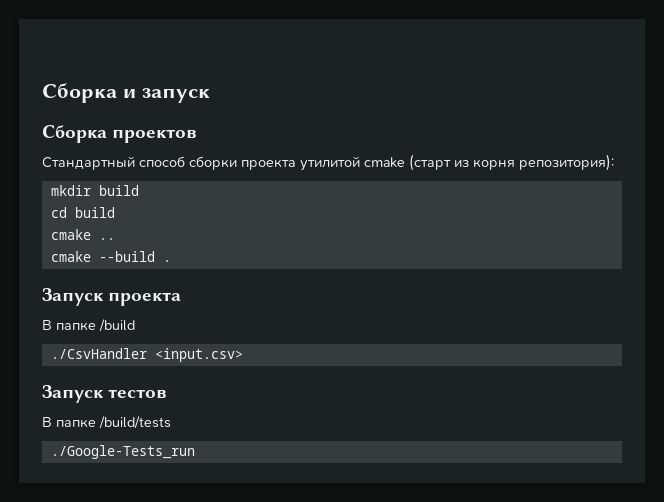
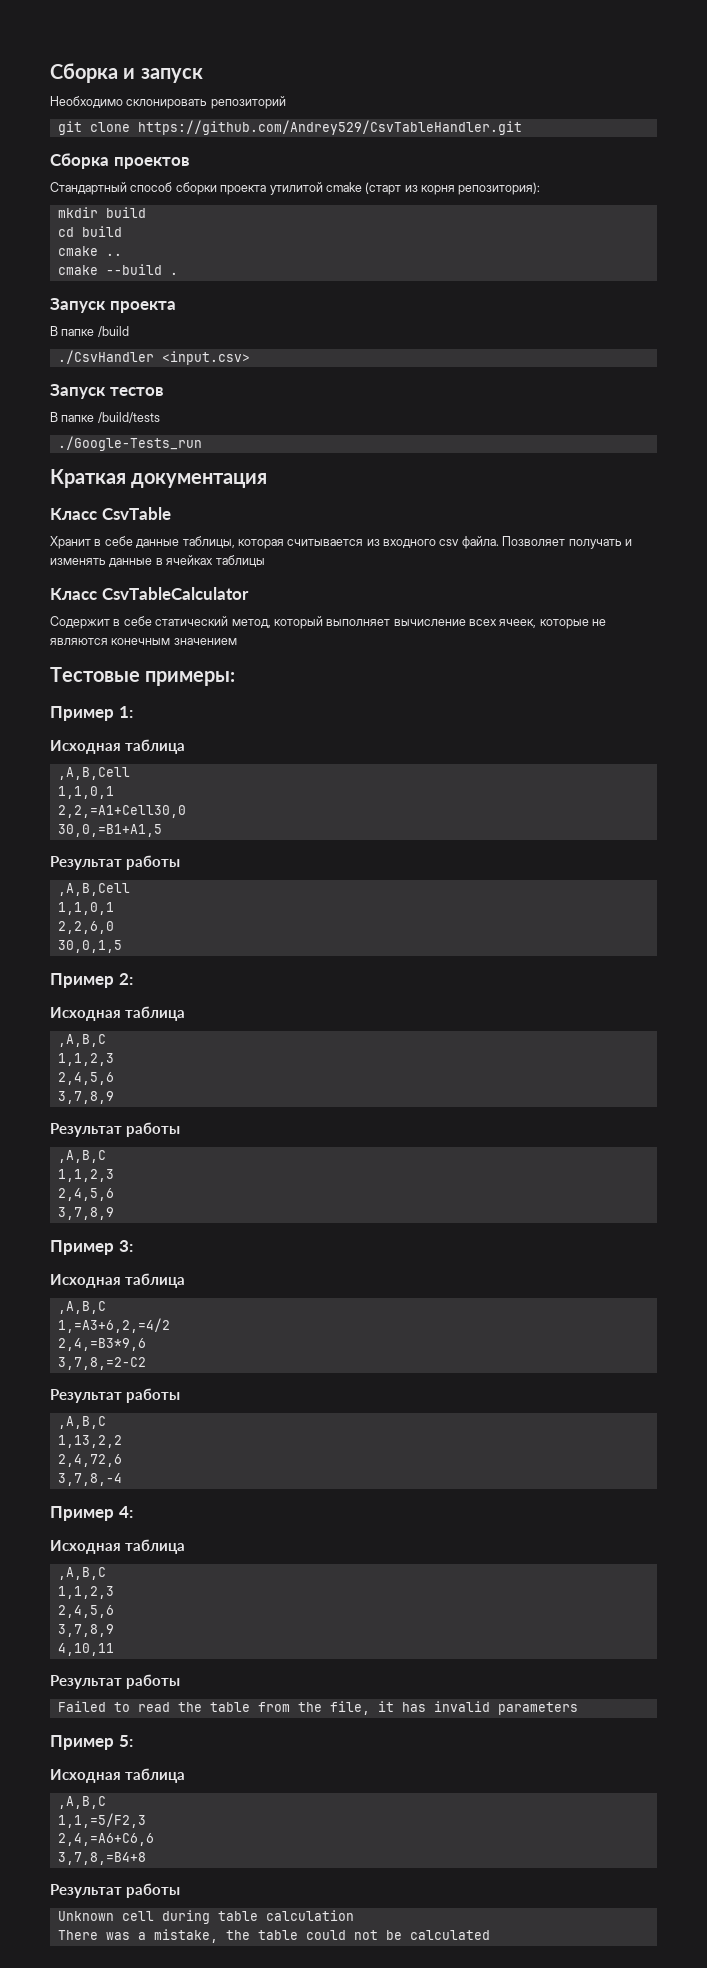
+ Необходимо склонировать репозиторий
+ git clone https://github.com/Andrey529/CsvTableHandler.git
+ Краткая документация
+ Класс CsvTable
+ Хранит в себе данные таблицы, которая считывается из входного csv файла. Позволяет получать и изменять данные в ячейках таблицы
+ Класс CsvTableCalculator
+ Содержит в себе статический метод, который выполняет вычисление всех ячеек, которые не являются конечным значением
+ Тестовые примеры:
+ Пример 1:
+ Исходная таблица
+ ,A,B,Cell
+ 1,1,0,1
+ 2,2,=A1+Cell30,0
+ 30,0,=B1+A1,5
+ Результат работы
+ ,A,B,Cell
+ 1,1,0,1
+ 2,2,6,0
+ 30,0,1,5
+ Пример 2:
+ Исходная таблица
+ ,A,B,C
+ 1,1,2,3
+ 2,4,5,6
+ 3,7,8,9
+ Результат работы
+ ,A,B,C
+ 1,1,2,3
+ 2,4,5,6
+ 3,7,8,9
+ Пример 3:
+ Исходная таблица
+ ,A,B,C
+ 1,=A3+6,2,=4/2
+ 2,4,=B3*9,6
+ 3,7,8,=2-C2
+ Результат работы
+ ,A,B,C
+ 1,13,2,2
+ 2,4,72,6
+ 3,7,8,-4
+ Пример 4:
+ Исходная таблица
+ ,A,B,C
+ 1,1,2,3
+ 2,4,5,6
+ 3,7,8,9
+ 4,10,11
+ Результат работы
+ Failed to read the table from the file, it has invalid parameters
+ Пример 5:
+ Исходная таблица
+ ,A,B,C
+ 1,1,=5/F2,3
+ 2,4,=A6+C6,6
+ 3,7,8,=B4+8
+ Результат работы
+ Unknown cell during table calculation
+ There was a mistake, the table could not be calculated

